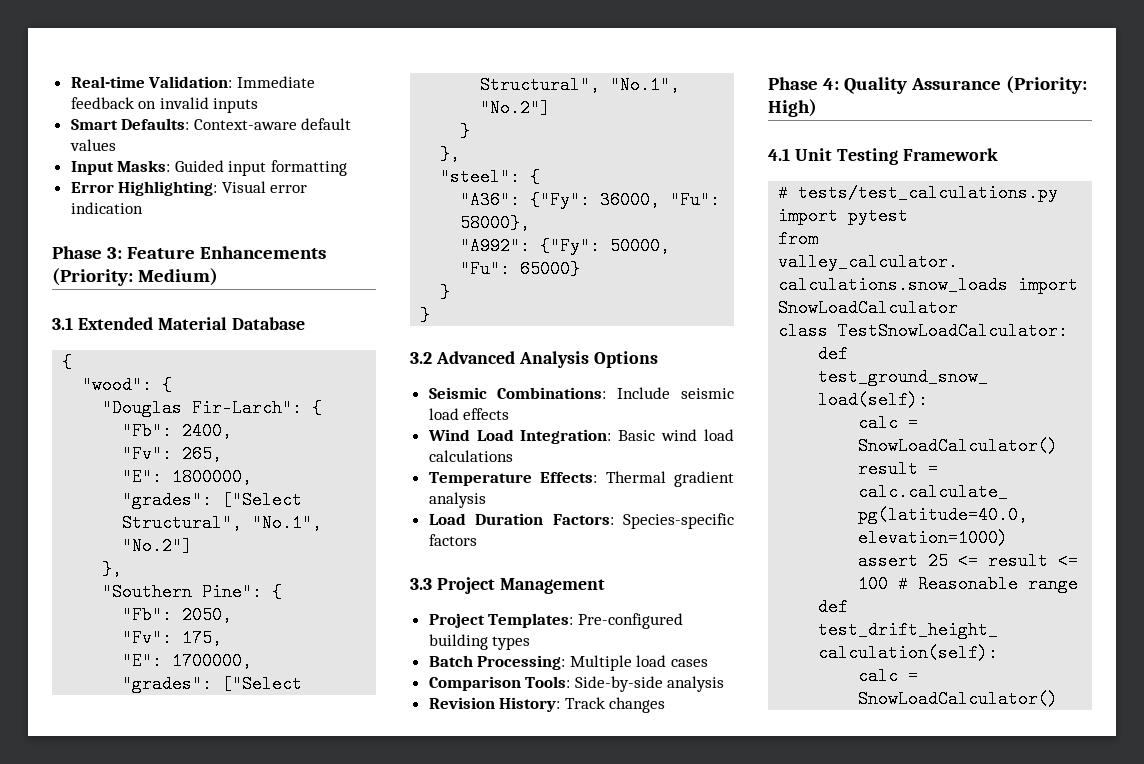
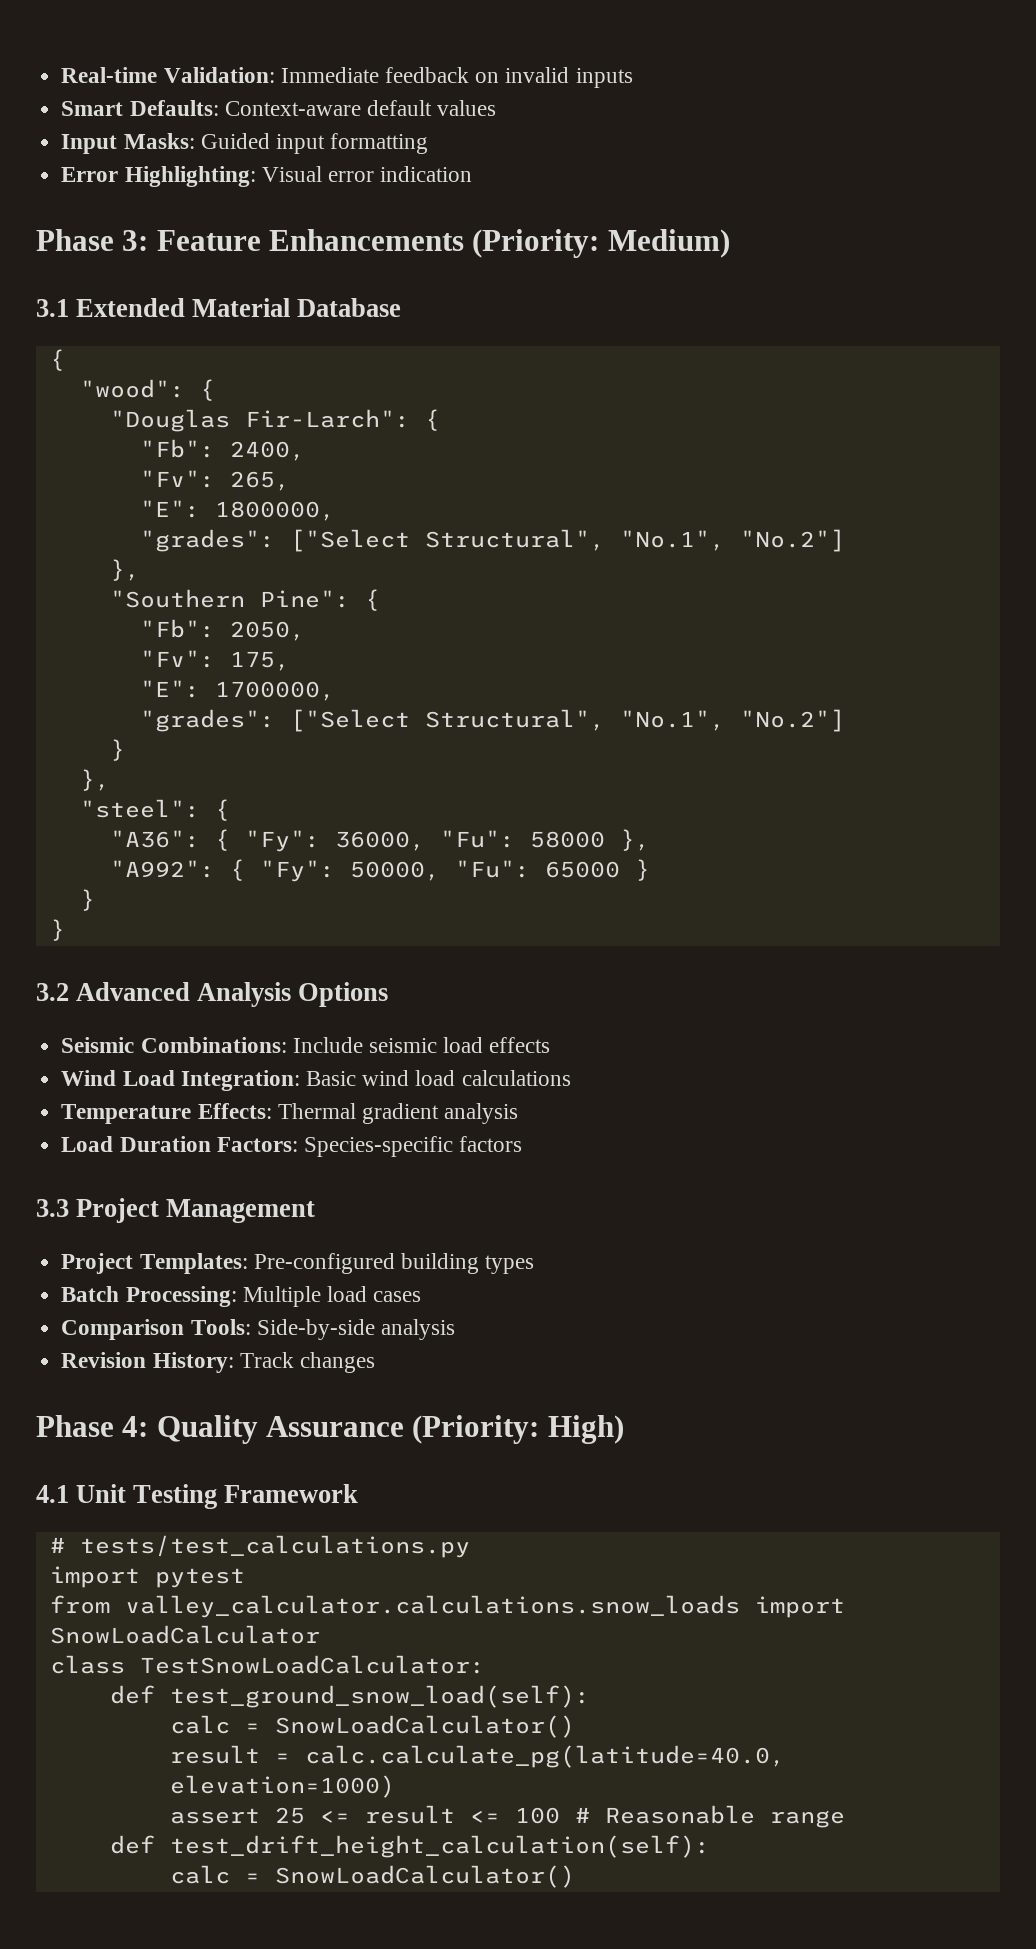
- "A36": {"Fy": 36000, "Fu": 58000},
- "A992": {"Fy": 50000, "Fu": 65000}
+ "A36": { "Fy": 36000, "Fu": 58000 },
+ "A992": { "Fy": 50000, "Fu": 65000 }

